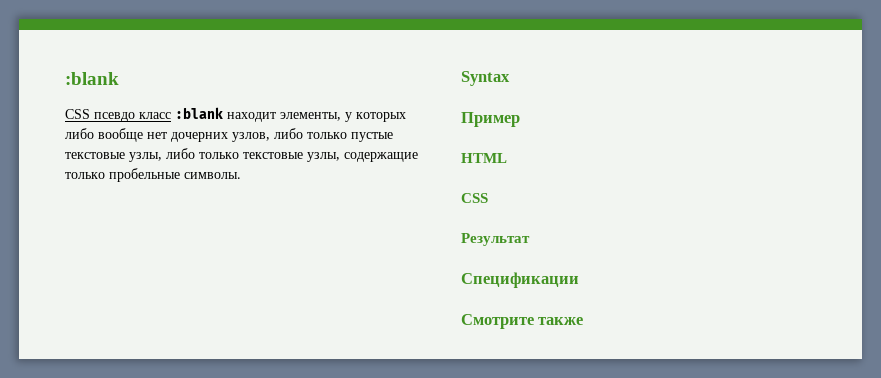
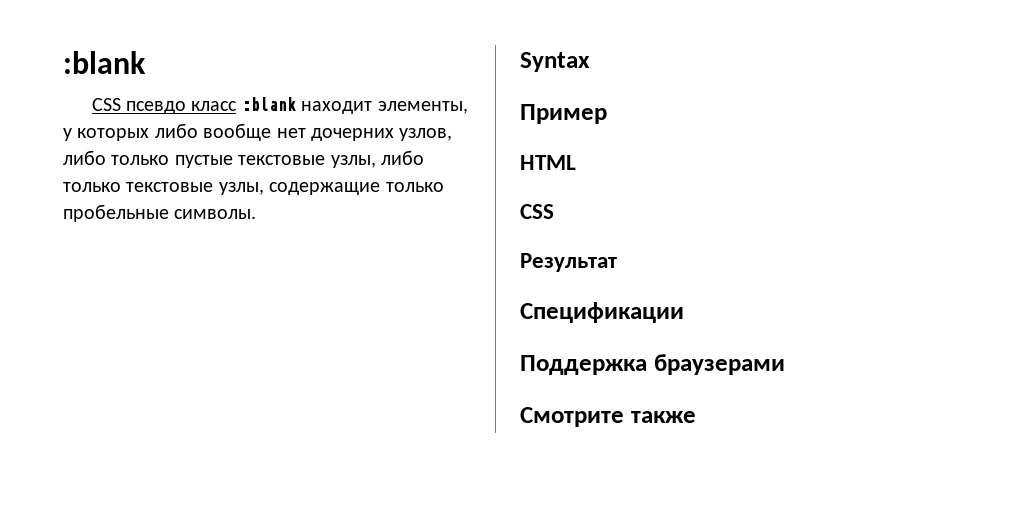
+ Поддержка браузерами

